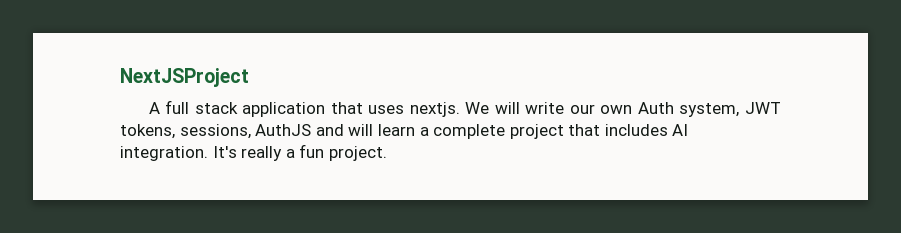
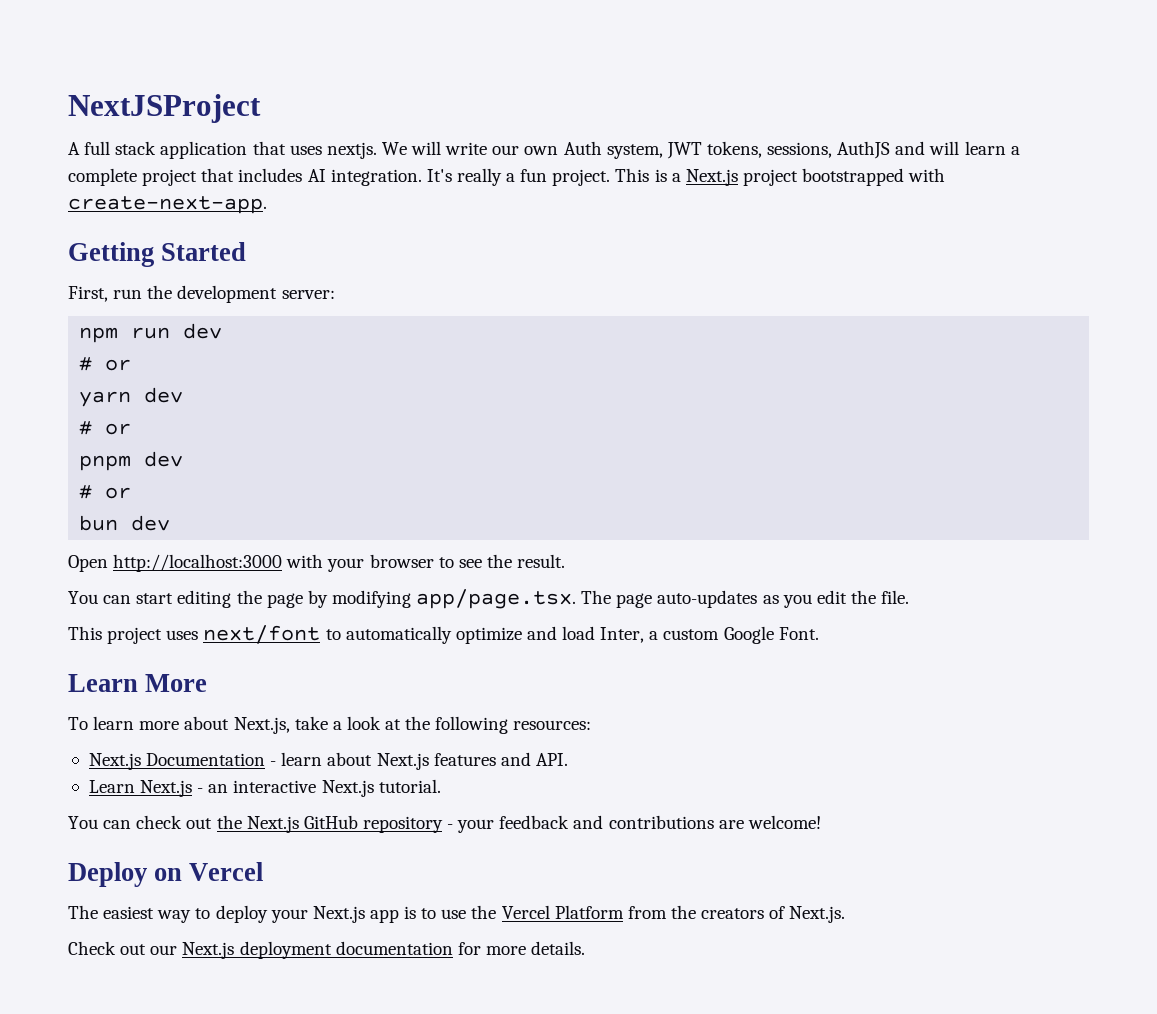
+ This is a Next.js project bootstrapped with create-next-app.
+ Getting Started
+ First, run the development server:
+ npm run dev
+ # or
+ yarn dev
+ # or
+ pnpm dev
+ # or
+ bun dev
+ Open http://localhost:3000 with your browser to see the result.
+ You can start editing the page by modifying app/page.tsx. The page auto-updates as you edit the file.
+ This project uses next/font to automatically optimize and load Inter, a custom Google Font.
+ Learn More
+ To learn more about Next.js, take a look at the following resources:
+ Next.js Documentation - learn about Next.js features and API.
+ Learn Next.js - an interactive Next.js tutorial.
+ You can check out the Next.js GitHub repository - your feedback and contributions are welcome!
+ Deploy on Vercel
+ The easiest way to deploy your Next.js app is to use the Vercel Platform from the creators of Next.js.
+ Check out our Next.js deployment documentation for more details.

